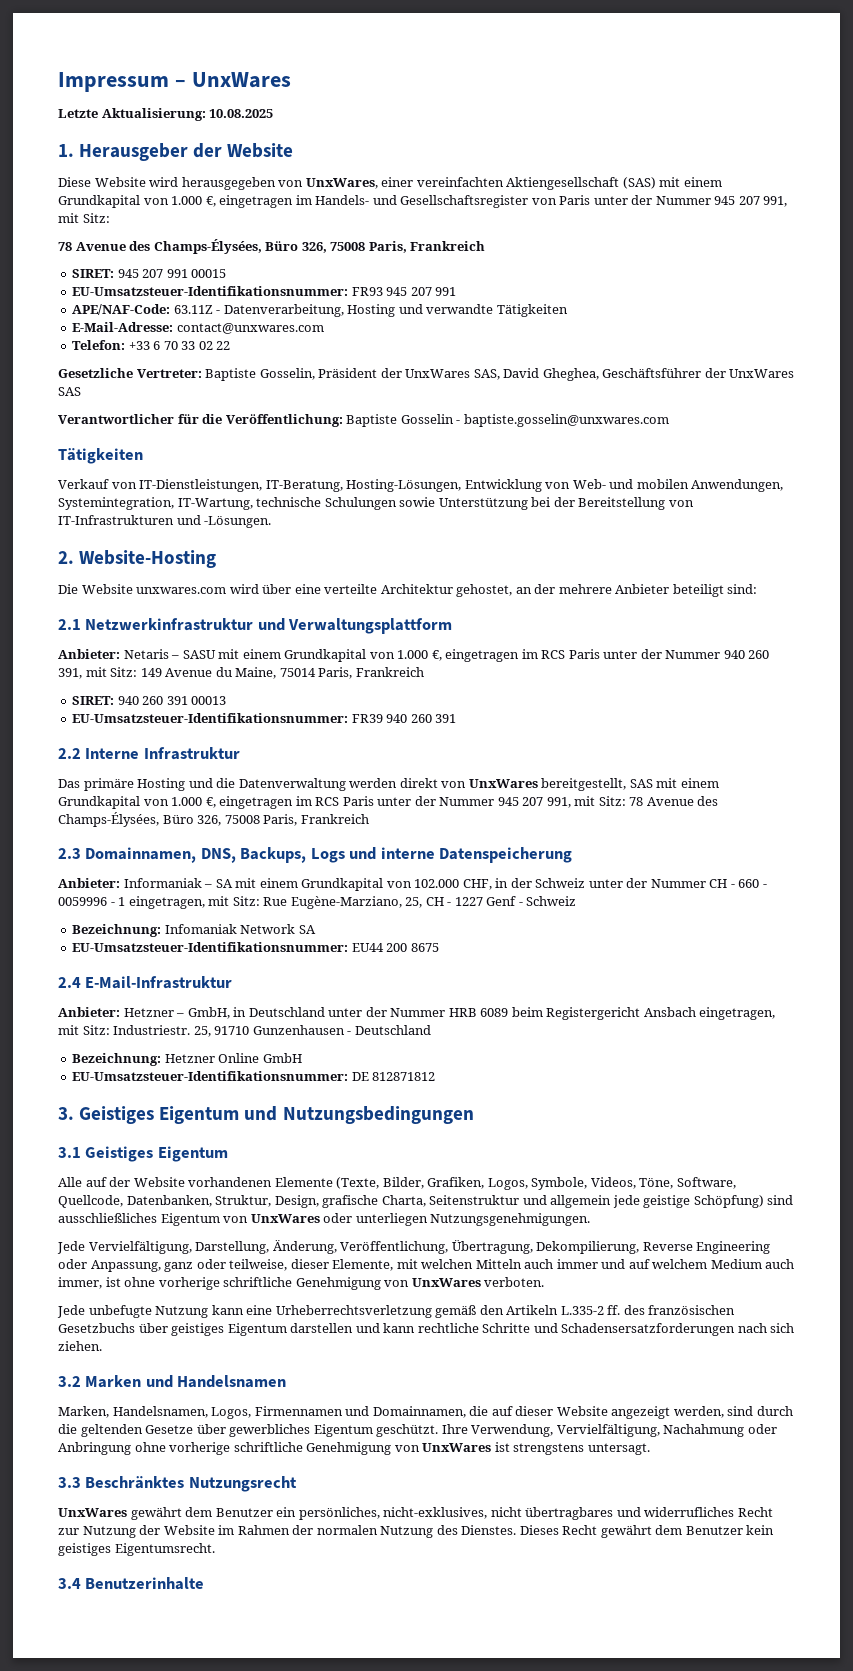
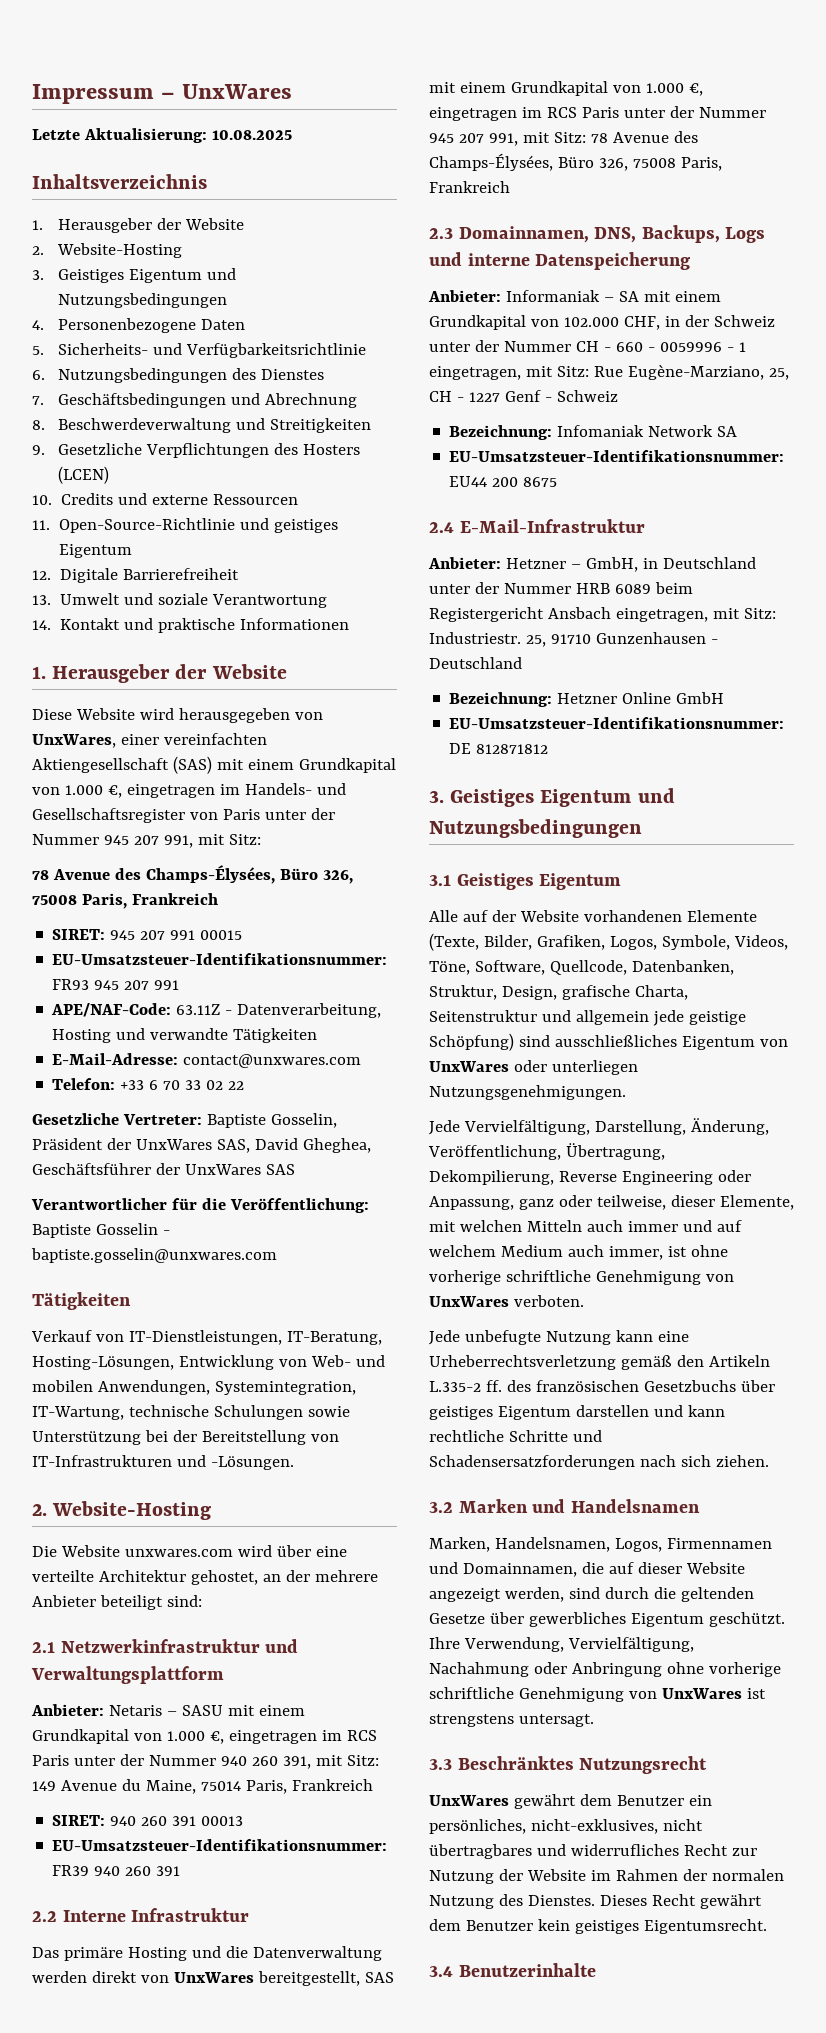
+ Inhaltsverzeichnis
+ 1. Herausgeber der Website
+ 2. Website-Hosting
+ 3. Geistiges Eigentum und Nutzungsbedingungen
+ 4. Personenbezogene Daten
+ 5. Sicherheits- und Verfügbarkeitsrichtlinie
+ 6. Nutzungsbedingungen des Dienstes
+ 7. Geschäftsbedingungen und Abrechnung
+ 8. Beschwerdeverwaltung und Streitigkeiten
+ 9. Gesetzliche Verpflichtungen des Hosters (LCEN)
+ 10. Credits und externe Ressourcen
+ 11. Open-Source-Richtlinie und geistiges Eigentum
+ 12. Digitale Barrierefreiheit
+ 13. Umwelt und soziale Verantwortung
+ 14. Kontakt und praktische Informationen

